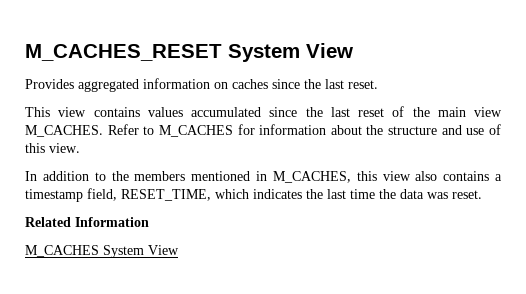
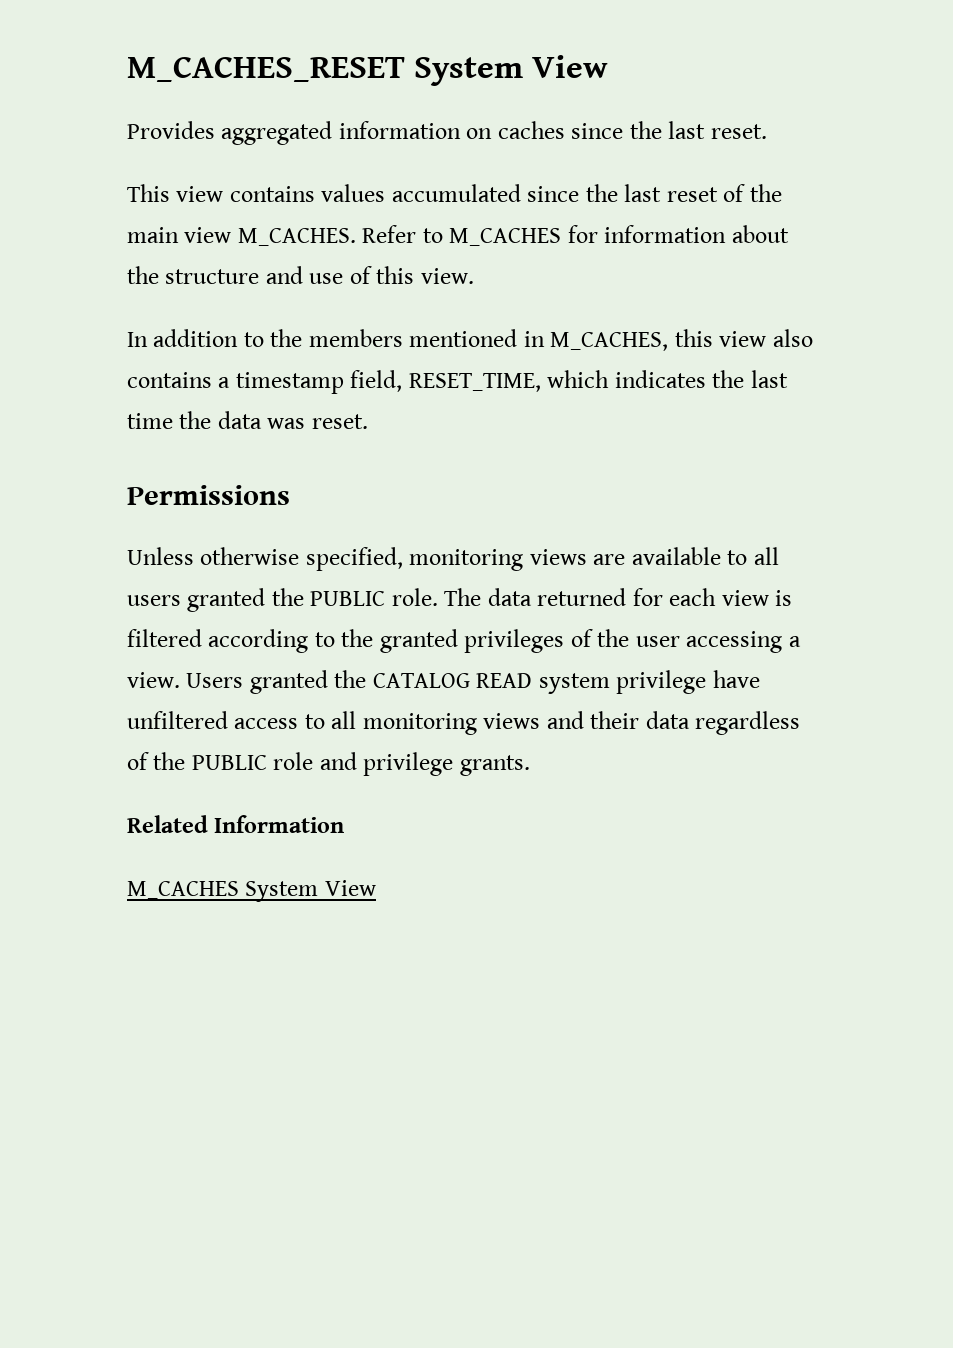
+ Permissions
+ Unless otherwise specified, monitoring views are available to all users granted the PUBLIC role. The data returned for each view is filtered according to the granted privileges of the user accessing a view. Users granted the CATALOG READ system privilege have unfiltered access to all monitoring views and their data regardless of the PUBLIC role and privilege grants.

